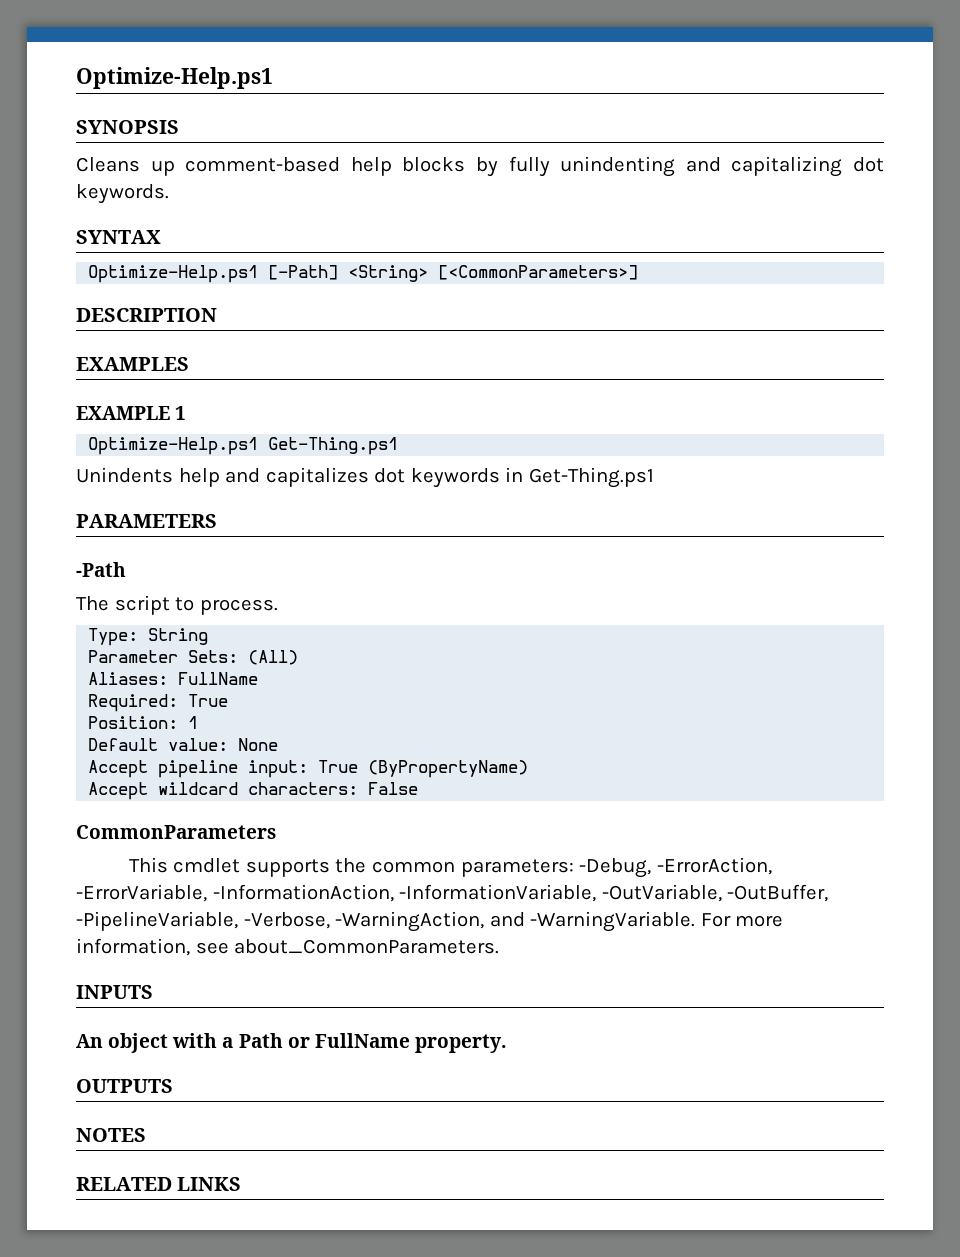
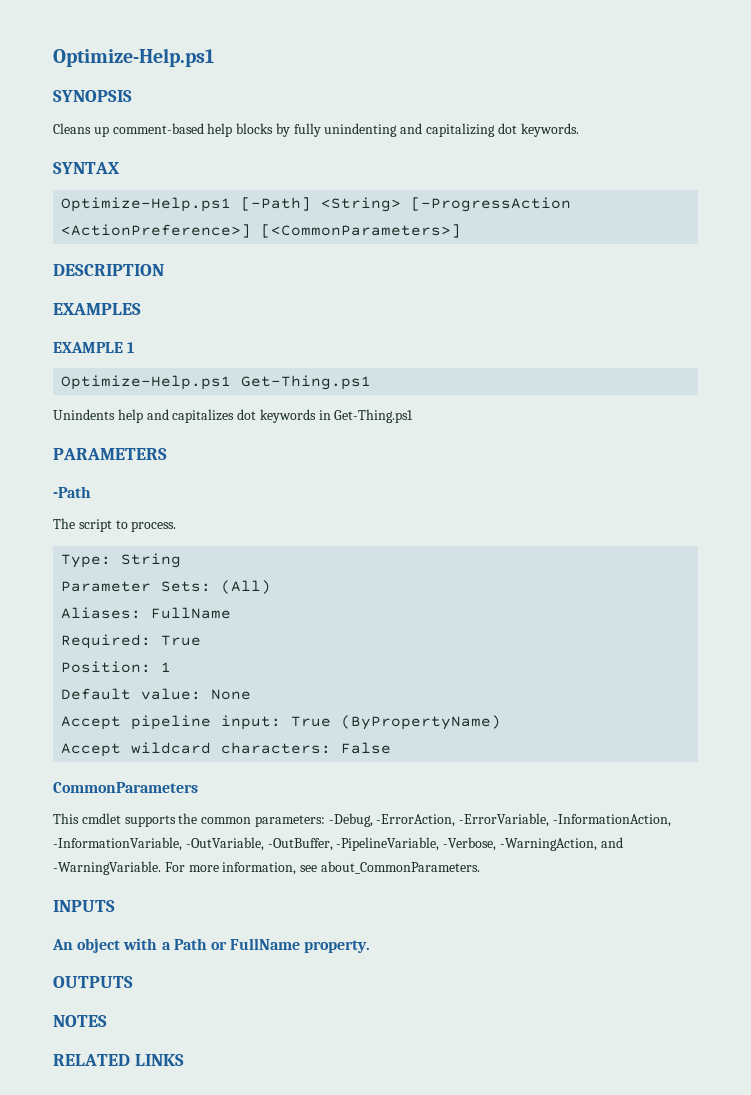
- Optimize-Help.ps1 [-Path] <String> [<CommonParameters>]
+ Optimize-Help.ps1 [-Path] <String> [-ProgressAction <ActionPreference>] [<CommonParameters>]

